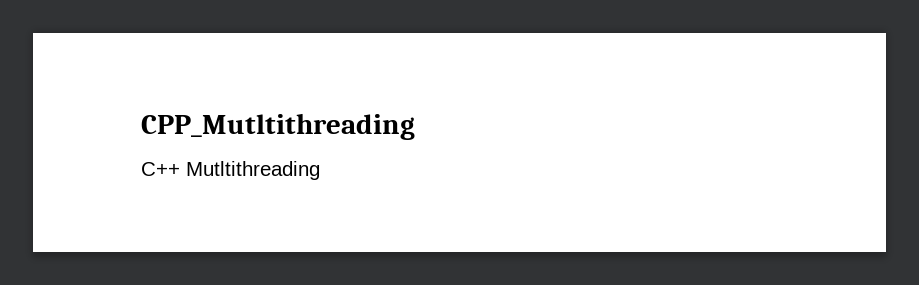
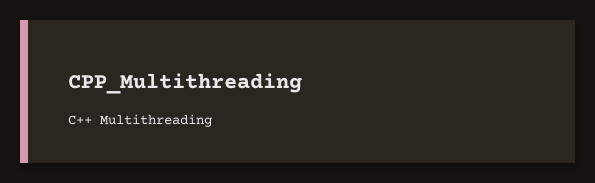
- CPP_Mutltithreading
+ CPP_Multithreading
- C++ Mutltithreading
+ C++ Multithreading

